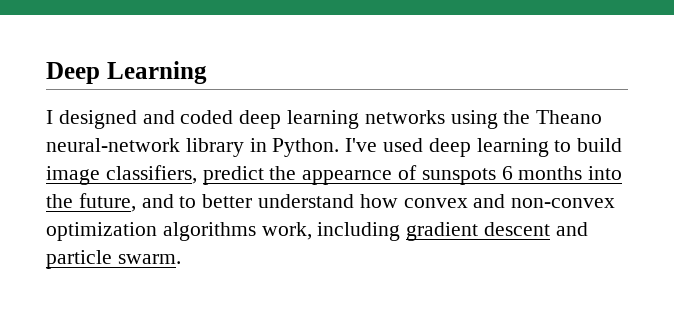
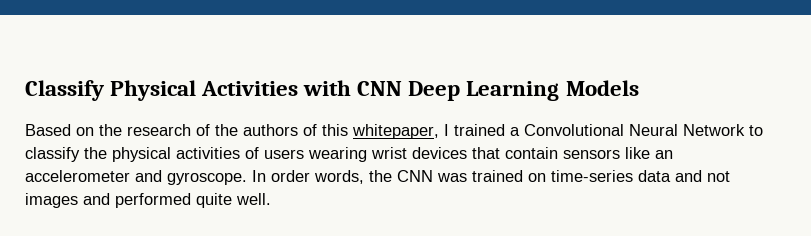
- Deep Learning
- I designed and coded deep learning networks using the Theano neural-network library in Python. I've used deep learning to build image classifiers, predict the appearnce of sunspots 6 months into the future, and to better understand how convex and non-convex optimization algorithms work, including gradient descent and particle swarm.
+ Classify Physical Activities with CNN Deep Learning Models
+ Based on the research of the authors of this whitepaper, I trained a Convolutional Neural Network to classify the physical activities of users wearing wrist devices that contain sensors like an accelerometer and gyroscope. In order words, the CNN was trained on time-series data and not images and performed quite well.

